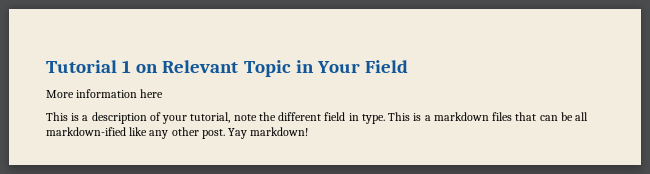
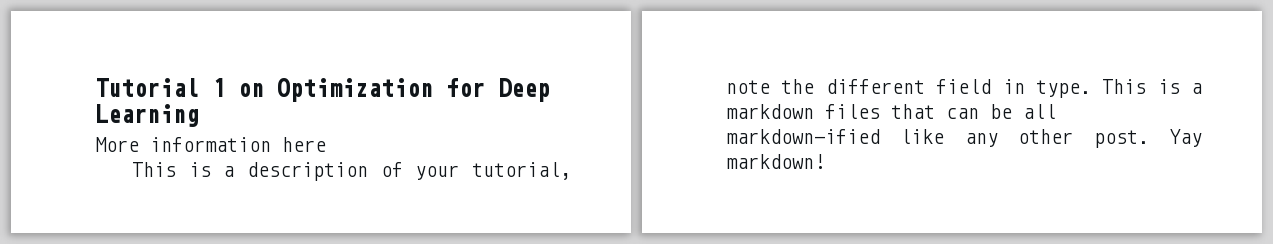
- Tutorial 1 on Relevant Topic in Your Field
+ Tutorial 1 on Optimization for Deep Learning

